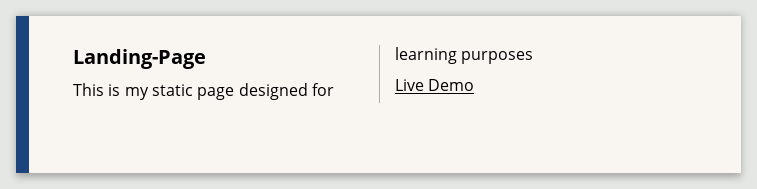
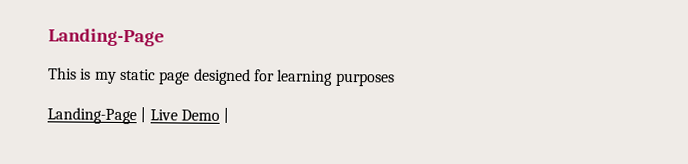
- Live Demo
+ Landing-Page | Live Demo |

